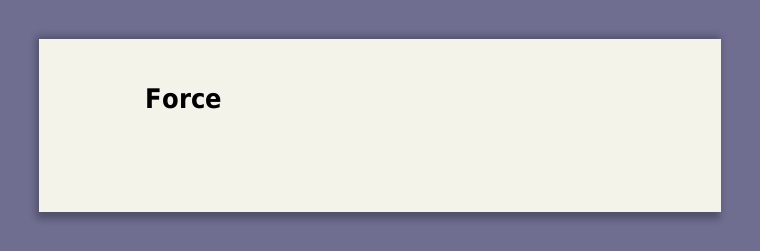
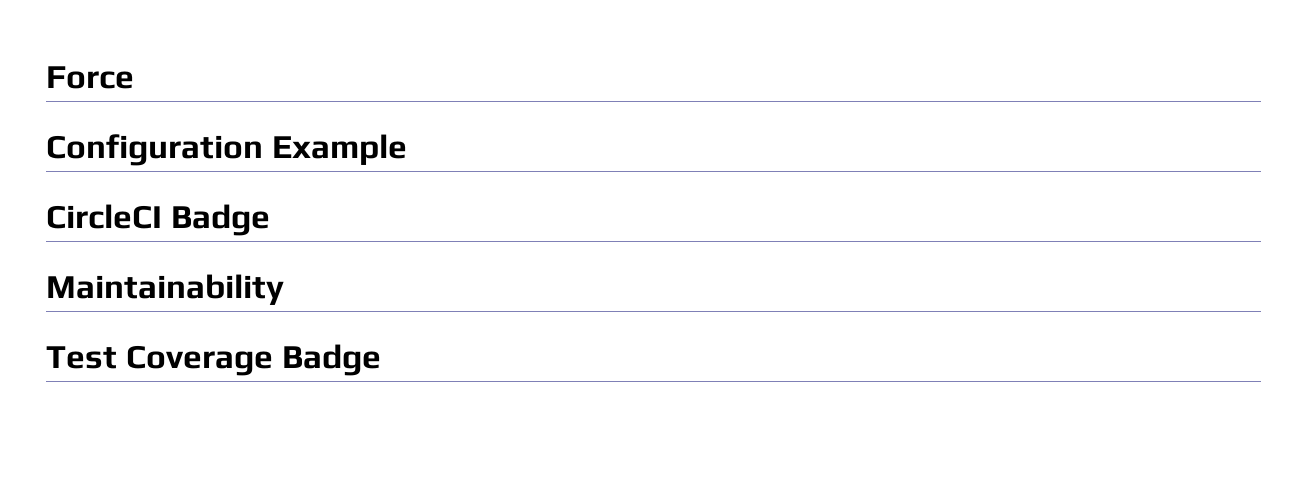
+ Configuration Example
+ CircleCI Badge
+ Maintainability
+ Test Coverage Badge

